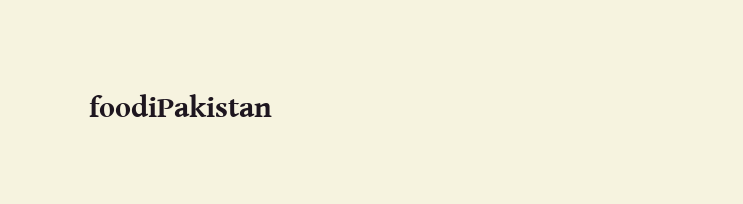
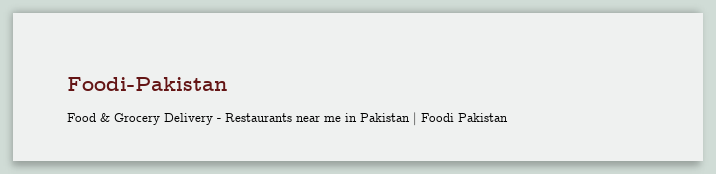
- foodiPakistan
+ Foodi-Pakistan
+ Food & Grocery Delivery - Restaurants near me in Pakistan | Foodi Pakistan

